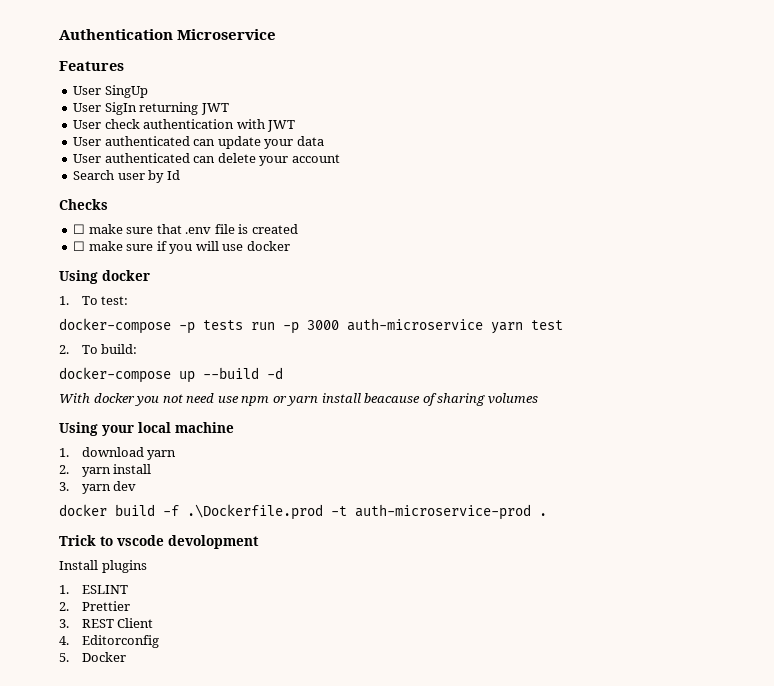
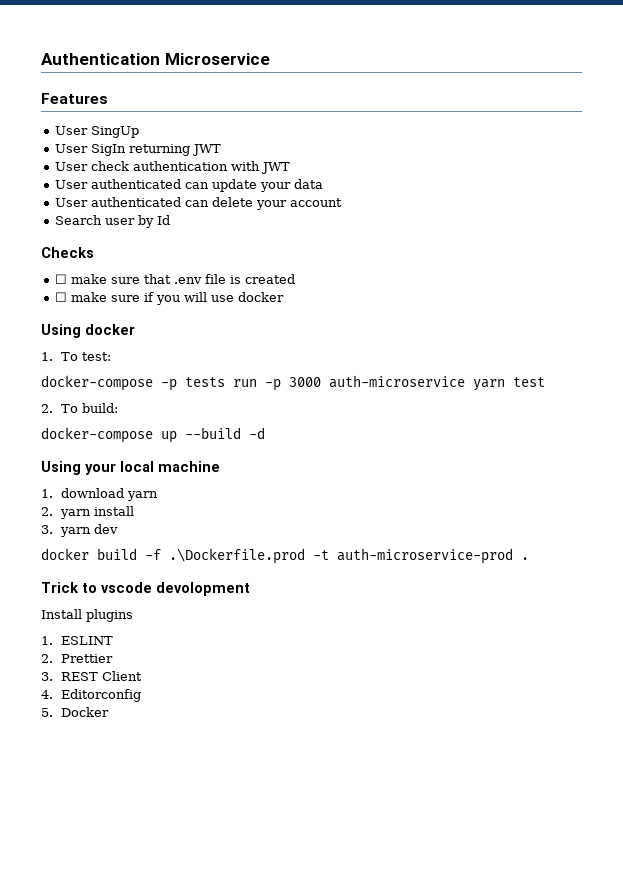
- With docker you not need use npm or yarn install beacause of sharing volumes

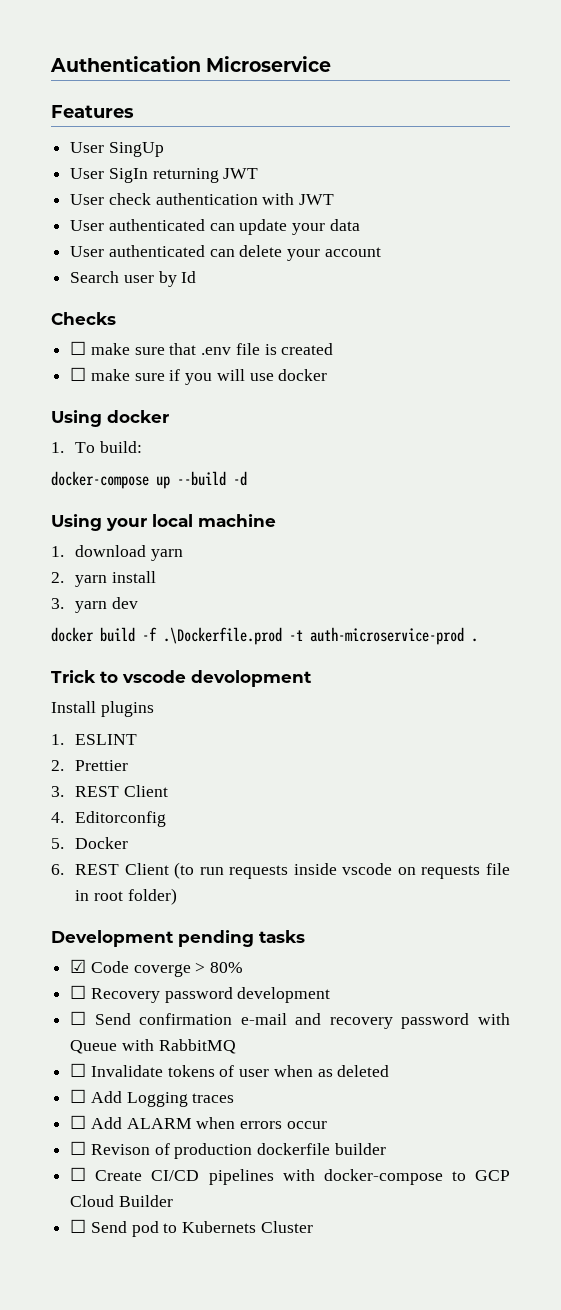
- 1. To test:
- docker-compose -p tests run -p 3000 auth-microservice yarn test
- 2. To build:
+ 1. To build:
+ 6. REST Client (to run requests inside vscode on requests file in root folder)
+ Development pending tasks
+ ☑ Code coverge > 80%
+ ☐ Recovery password development
+ ☐ Send confirmation e-mail and recovery password with Queue with RabbitMQ
+ ☐ Invalidate tokens of user when as deleted
+ ☐ Add Logging traces
+ ☐ Add ALARM when errors occur
+ ☐ Revison of production dockerfile builder
+ ☐ Create CI/CD pipelines with docker-compose to GCP Cloud Builder
+ ☐ Send pod to Kubernets Cluster

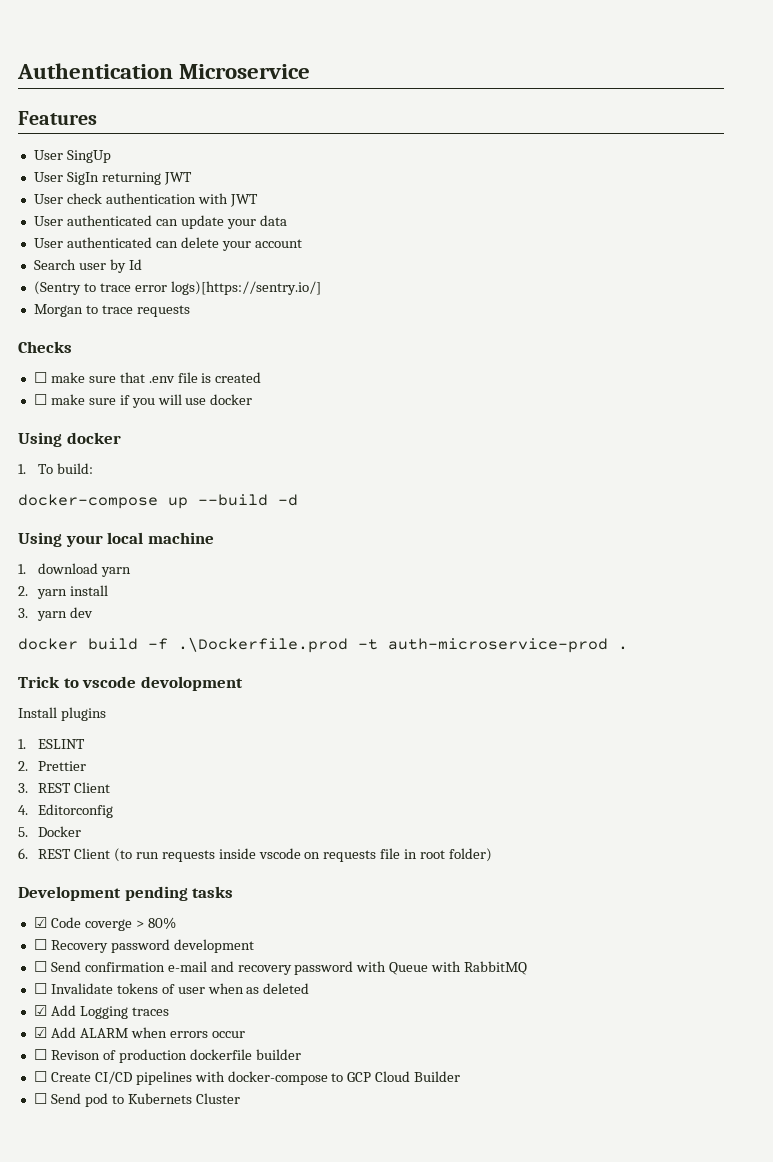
+ (Sentry to trace error logs)[https://sentry.io/]
+ Morgan to trace requests
- ☐ Add Logging traces
+ ☑ Add Logging traces
- ☐ Add ALARM when errors occur
+ ☑ Add ALARM when errors occur

